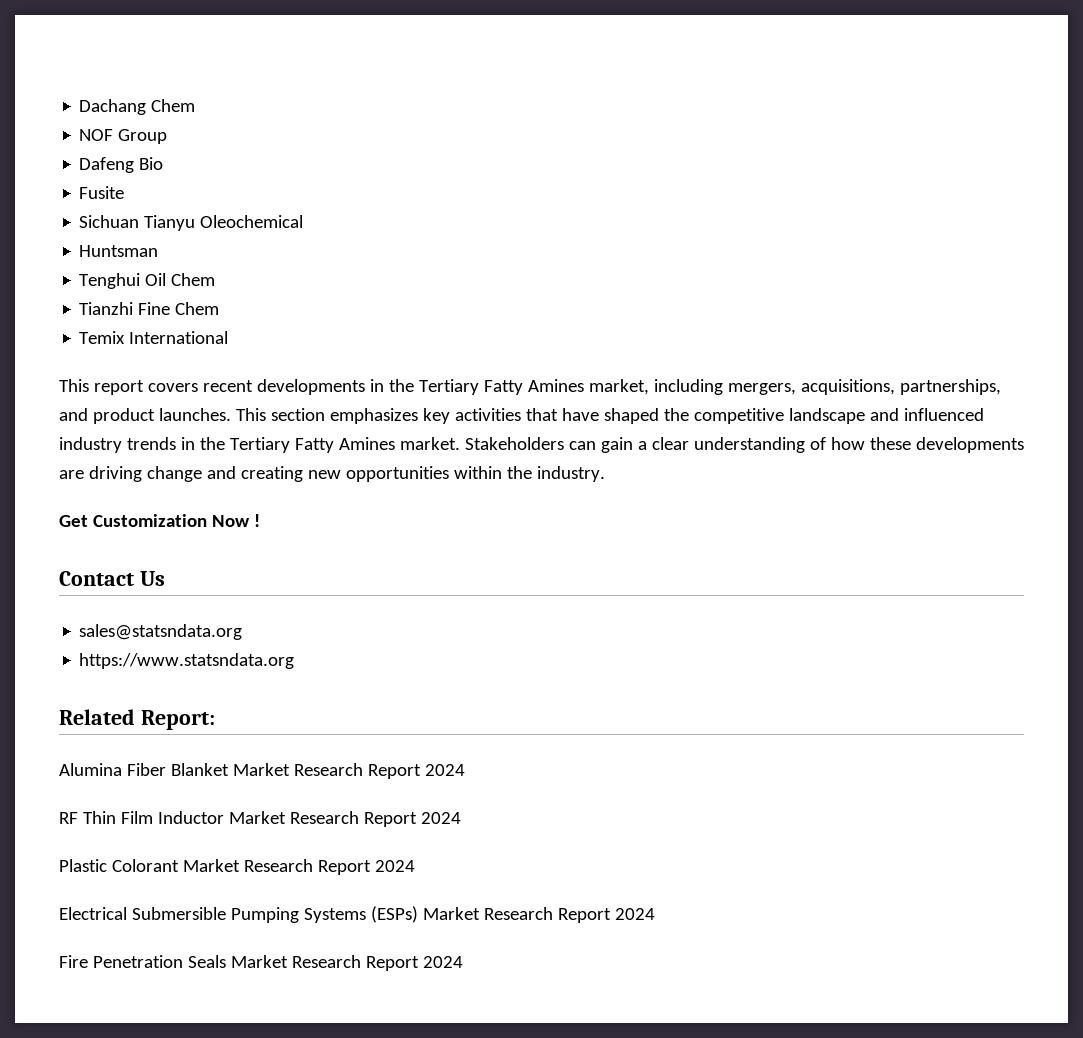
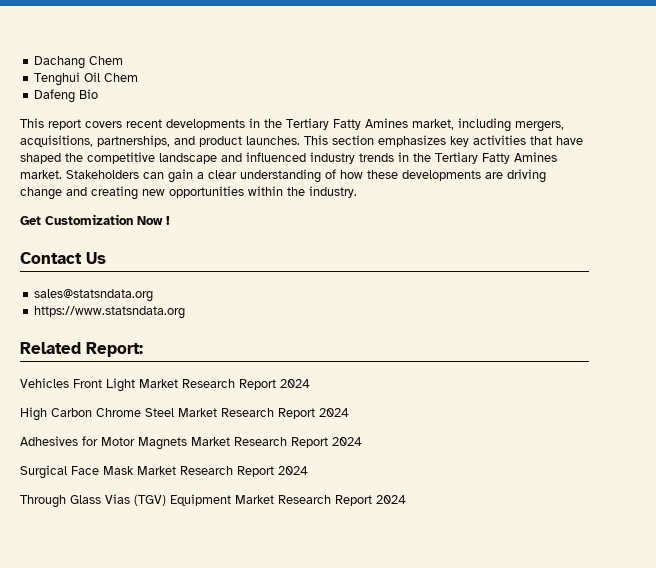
- NOF Group
+ Tenghui Oil Chem
  Dafeng Bio
- Fusite
- Sichuan Tianyu Oleochemical
- Huntsman
- Tenghui Oil Chem
- Tianzhi Fine Chem
- Temix International
- Alumina Fiber Blanket Market Research Report 2024
- RF Thin Film Inductor Market Research Report 2024
- Plastic Colorant Market Research Report 2024
- Electrical Submersible Pumping Systems (ESPs) Market Research Report 2024
- Fire Penetration Seals Market Research Report 2024
+ Vehicles Front Light Market Research Report 2024
+ High Carbon Chrome Steel Market Research Report 2024
+ Adhesives for Motor Magnets Market Research Report 2024
+ Surgical Face Mask Market Research Report 2024
+ Through Glass Vias (TGV) Equipment Market Research Report 2024

